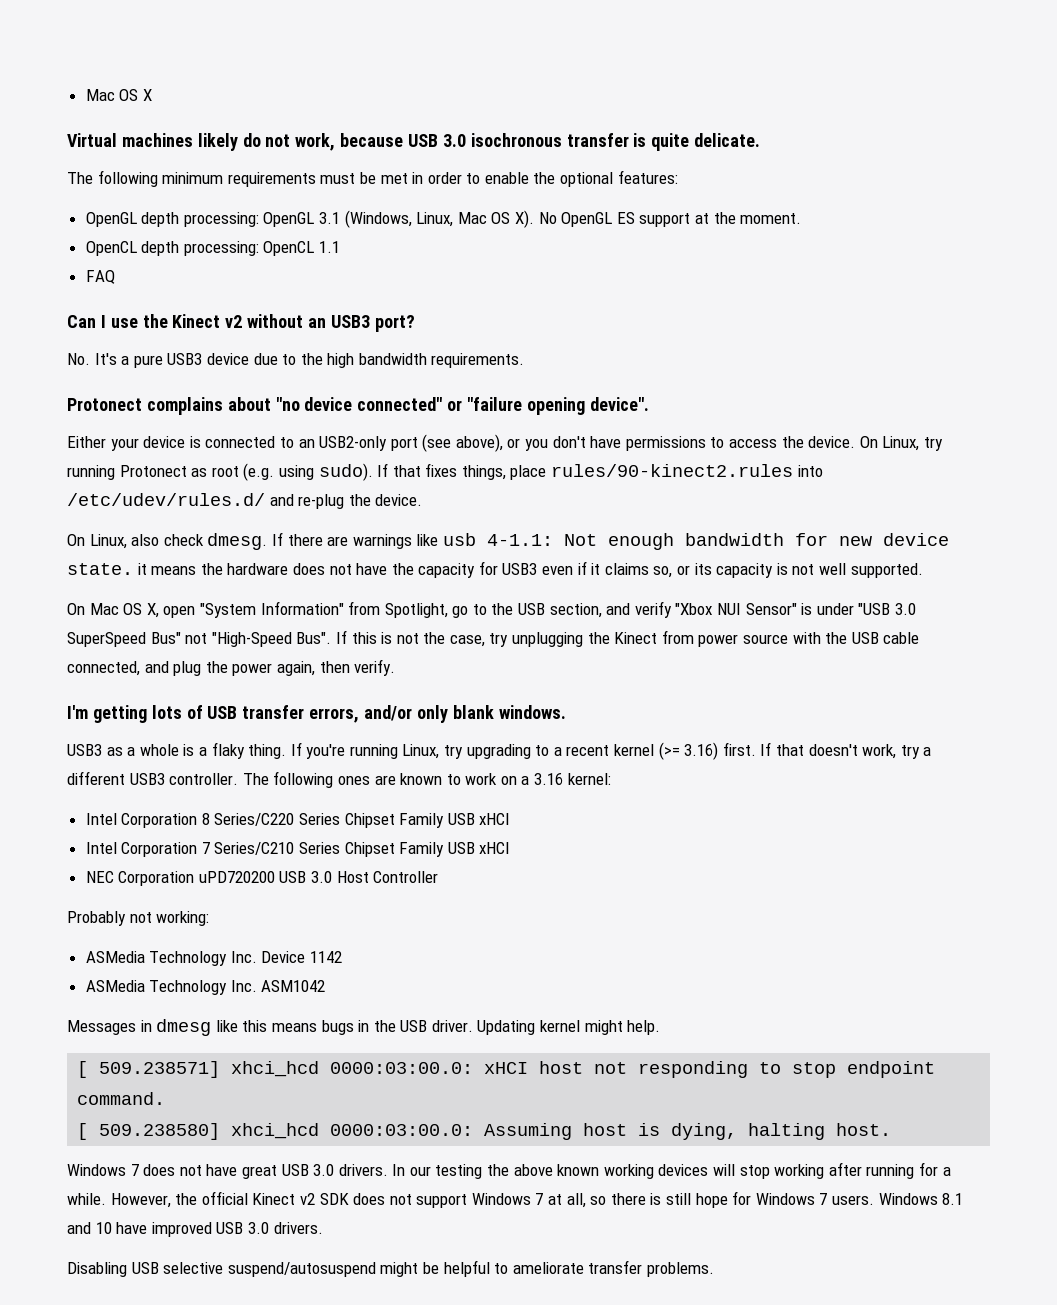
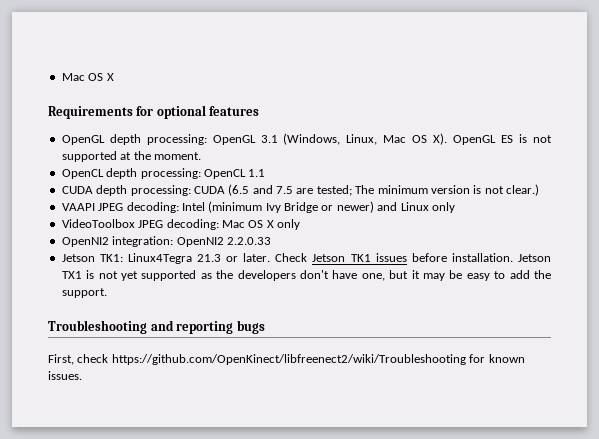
- Virtual machines likely do not work, because USB 3.0 isochronous transfer is quite delicate.
- The following minimum requirements must be met in order to enable the optional features:
+ Requirements for optional features
- OpenGL depth processing: OpenGL 3.1 (Windows, Linux, Mac OS X). No OpenGL ES support at the moment.
+ OpenGL depth processing: OpenGL 3.1 (Windows, Linux, Mac OS X). OpenGL ES is not supported at the moment.
- FAQ
- Can I use the Kinect v2 without an USB3 port?
- No. It's a pure USB3 device due to the high bandwidth requirements.
- Protonect complains about "no device connected" or "failure opening device".
- Either your device is connected to an USB2-only port (see above), or you don't have permissions to access the device. On Linux, try running Protonect as root (e.g. using sudo). If that fixes things, place rules/90-kinect2.rules into /etc/udev/rules.d/ and re-plug the device.
- On Linux, also check dmesg. If there are warnings like usb 4-1.1: Not enough bandwidth for new device state. it means the hardware does not have the capacity for USB3 even if it claims so, or its capacity is not well supported.
- On Mac OS X, open "System Information" from Spotlight, go to the USB section, and verify "Xbox NUI Sensor" is under "USB 3.0 SuperSpeed Bus" not "High-Speed Bus". If this is not the case, try unplugging the Kinect from power source with the USB cable connected, and plug the power again, then verify.
- I'm getting lots of USB transfer errors, and/or only blank windows.
- USB3 as a whole is a flaky thing. If you're running Linux, try upgrading to a recent kernel (>= 3.16) first. If that doesn't work, try a different USB3 controller. The following ones are known to work on a 3.16 kernel:
- Intel Corporation 8 Series/C220 Series Chipset Family USB xHCI
- Intel Corporation 7 Series/C210 Series Chipset Family USB xHCI
- NEC Corporation uPD720200 USB 3.0 Host Controller
- Probably not working:
- ASMedia Technology Inc. Device 1142
- ASMedia Technology Inc. ASM1042
- Messages in dmesg like this means bugs in the USB driver. Updating kernel might help.
- [ 509.238571] xhci_hcd 0000:03:00.0: xHCI host not responding to stop endpoint command.
- [ 509.238580] xhci_hcd 0000:03:00.0: Assuming host is dying, halting host.
- Windows 7 does not have great USB 3.0 drivers. In our testing the above known working devices will stop working after running for a while. However, the official Kinect v2 SDK does not support Windows 7 at all, so there is still hope for Windows 7 users. Windows 8.1 and 10 have improved USB 3.0 drivers.
- Disabling USB selective suspend/autosuspend might be helpful to ameliorate transfer problems.
+ CUDA depth processing: CUDA (6.5 and 7.5 are tested; The minimum version is not clear.)
+ VAAPI JPEG decoding: Intel (minimum Ivy Bridge or newer) and Linux only
+ VideoToolbox JPEG decoding: Mac OS X only
+ OpenNI2 integration: OpenNI2 2.2.0.33
+ Jetson TK1: Linux4Tegra 21.3 or later. Check Jetson TK1 issues before installation. Jetson TX1 is not yet supported as the developers don't have one, but it may be easy to add the support.
+ Troubleshooting and reporting bugs
+ First, check https://github.com/OpenKinect/libfreenect2/wiki/Troubleshooting for known issues.

